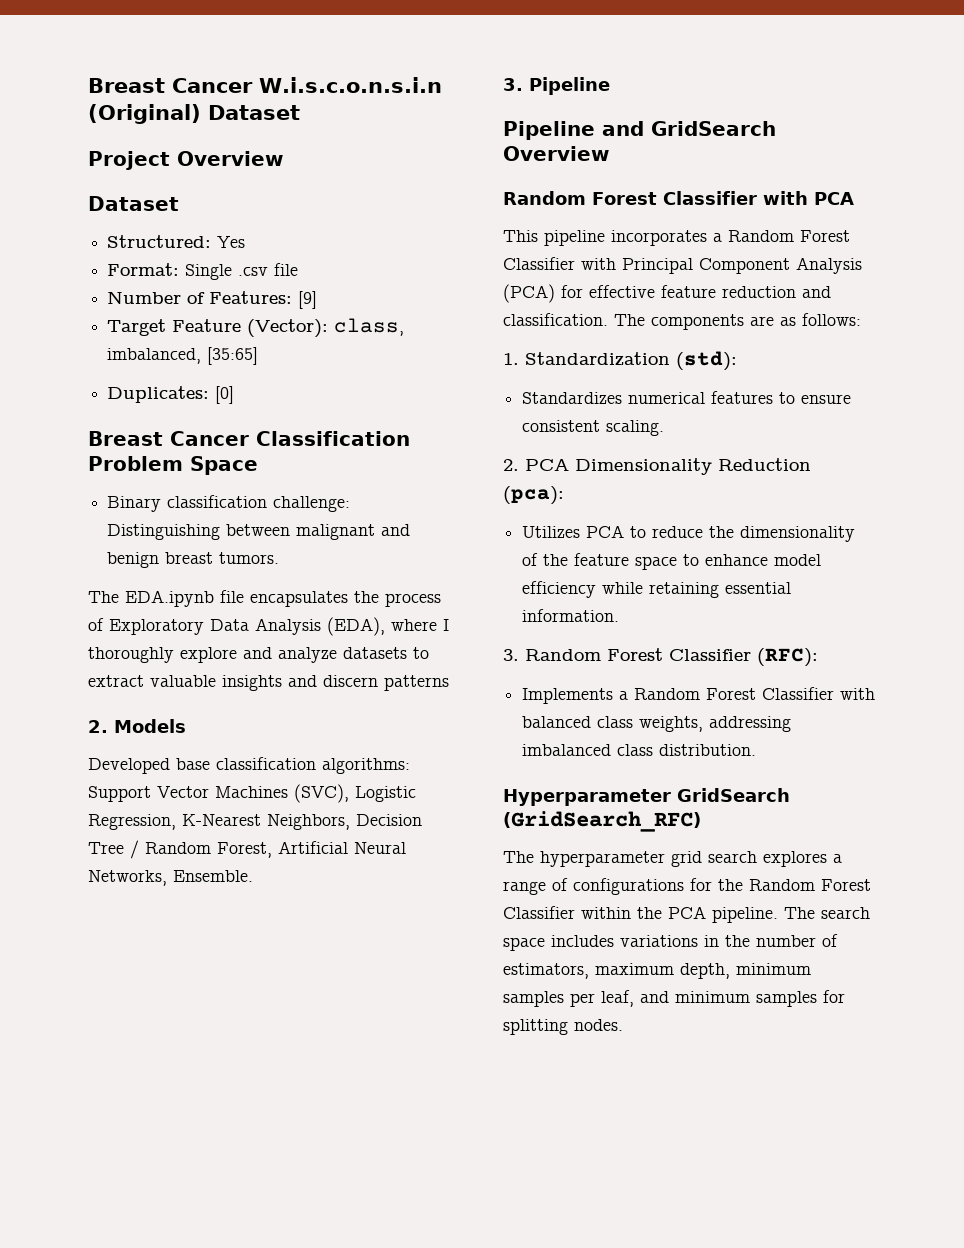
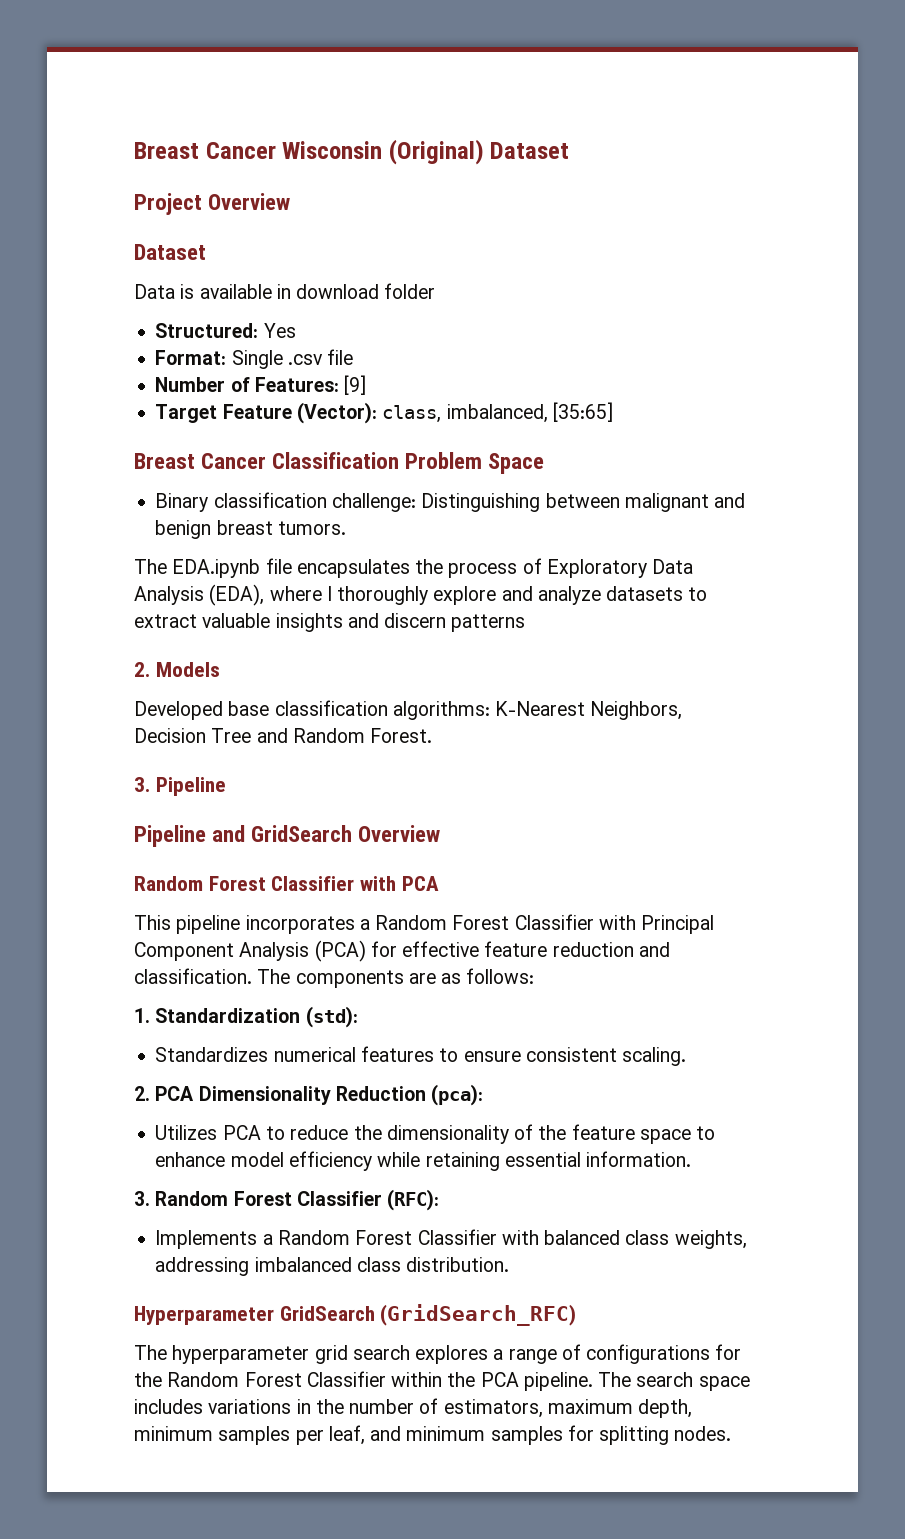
- Breast Cancer W.i.s.c.o.n.s.i.n (Original) Dataset
+ Breast Cancer Wisconsin (Original) Dataset
+ Data is available in download folder
- Duplicates: [0]
- Developed base classification algorithms: Support Vector Machines (SVC), Logistic Regression, K-Nearest Neighbors, Decision Tree / Random Forest, Artificial Neural Networks, Ensemble.
+ Developed base classification algorithms: K-Nearest Neighbors, Decision Tree and Random Forest.

